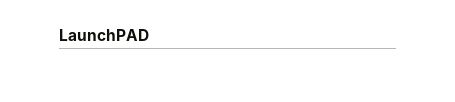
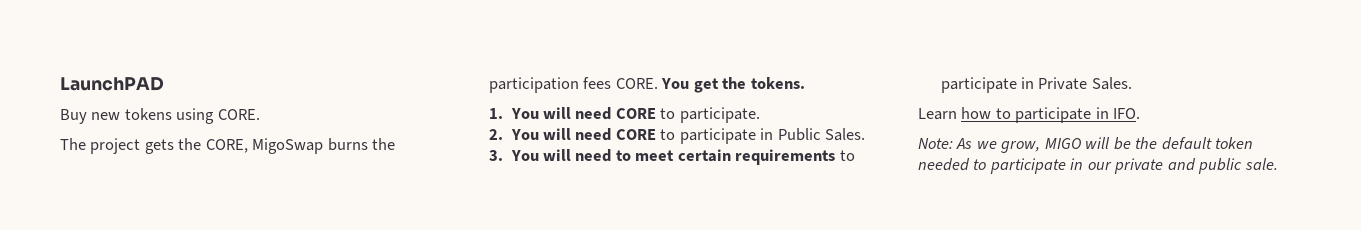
+ Buy new tokens using CORE.
+ The project gets the CORE, MigoSwap burns the participation fees CORE. You get the tokens.
+ 1. You will need CORE to participate.
+ 2. You will need CORE to participate in Public Sales.
+ 3. You will need to meet certain requirements to participate in Private Sales.
+ Learn how to participate in IFO.
+ Note: As we grow, MIGO will be the default token needed to participate in our private and public sale.

